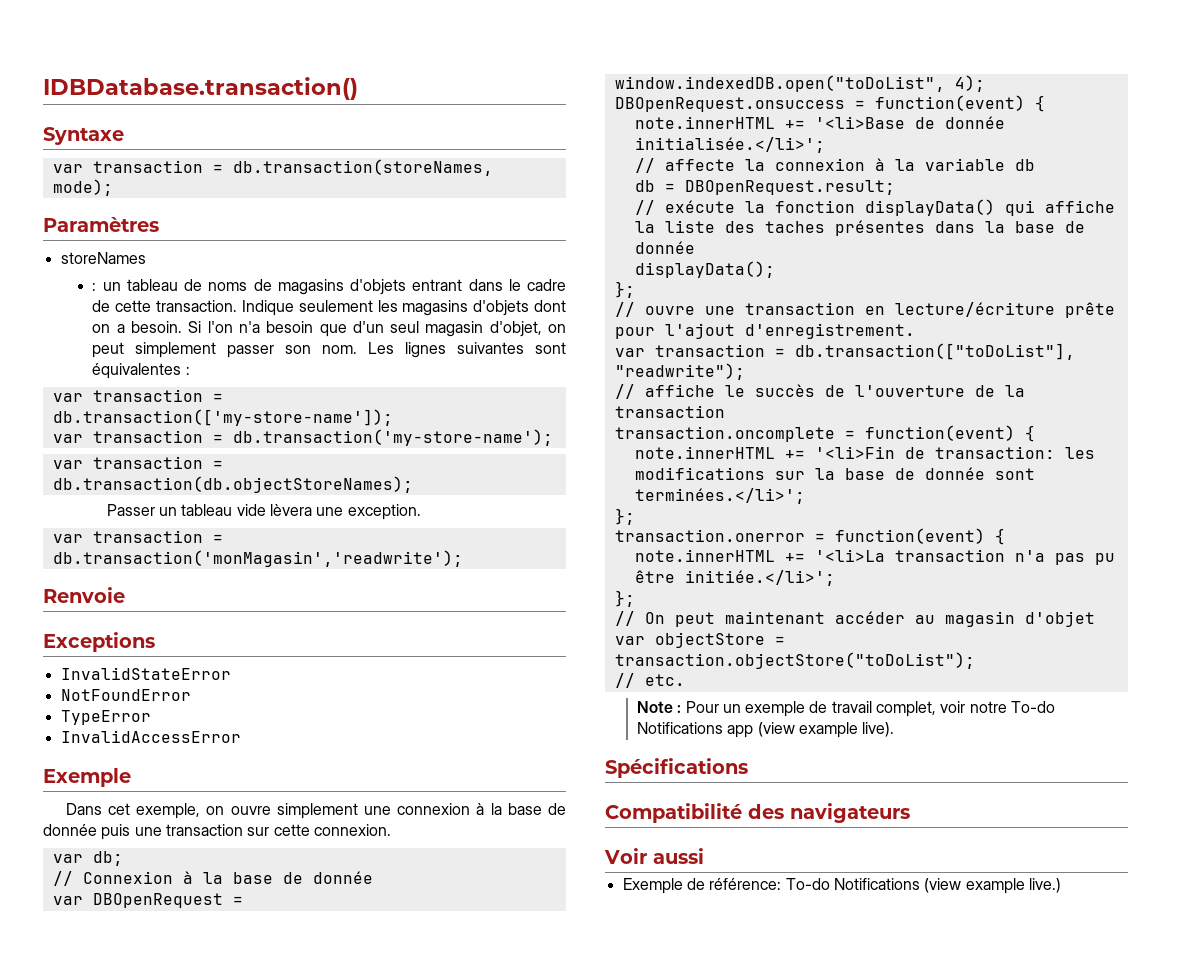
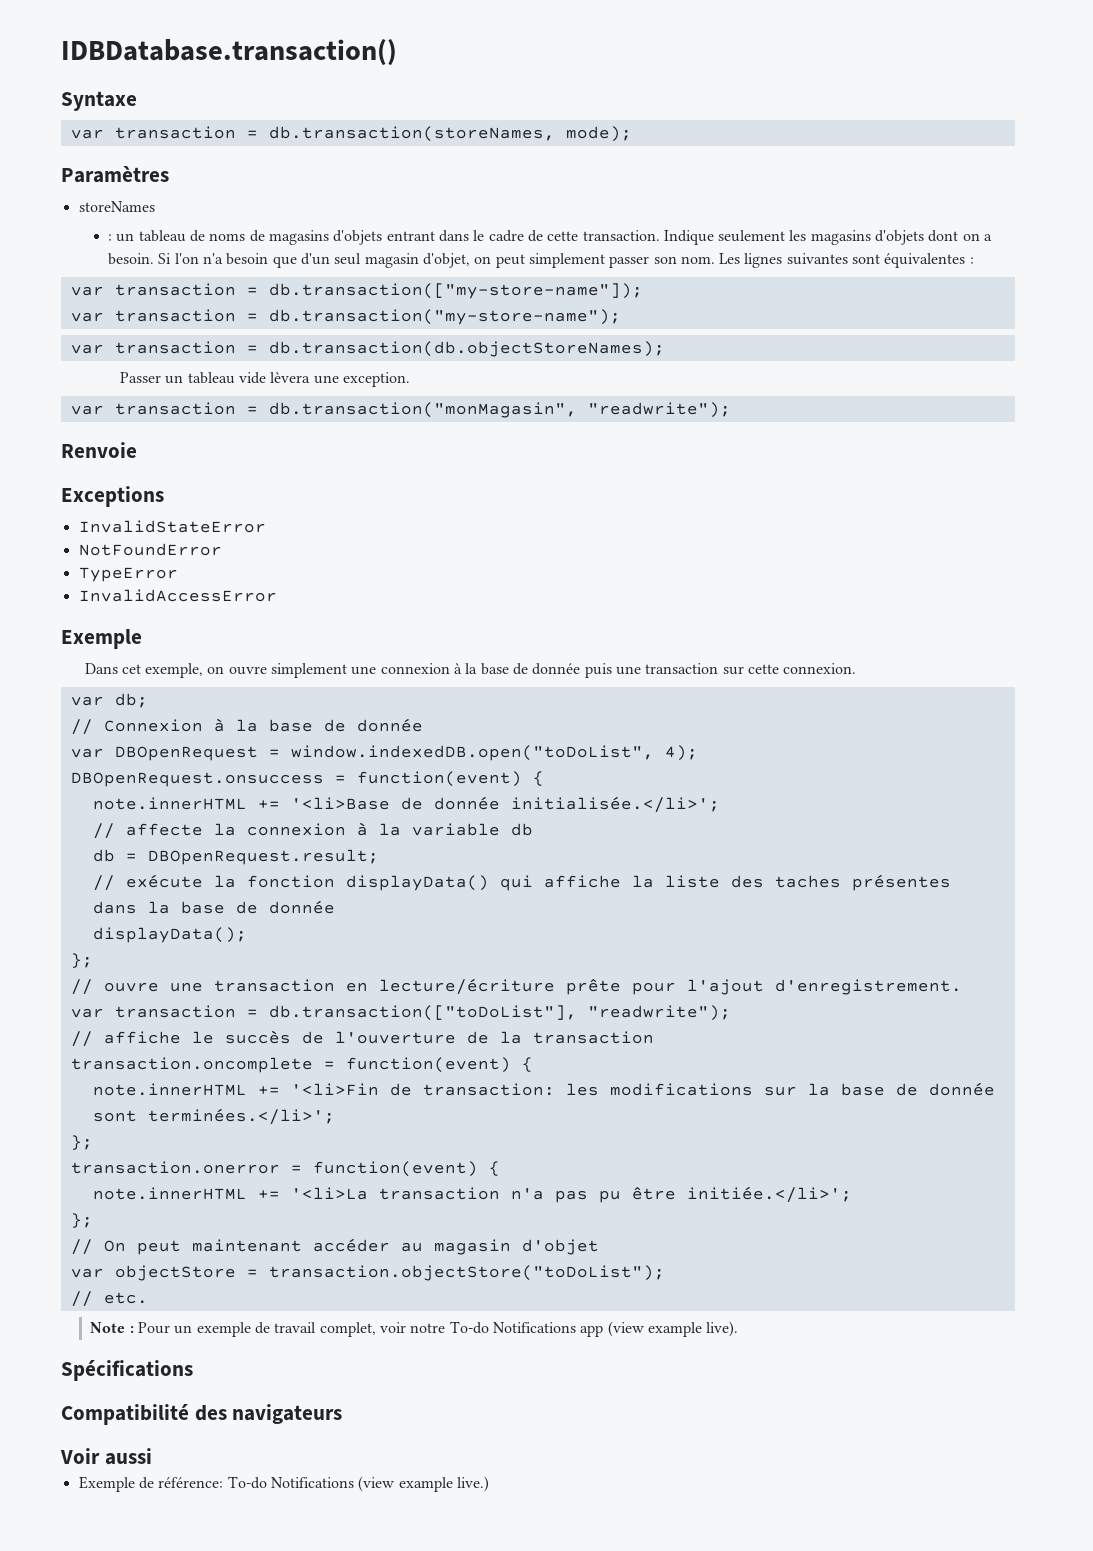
- var transaction = db.transaction(['my-store-name']);
- var transaction = db.transaction('my-store-name');
+ var transaction = db.transaction(["my-store-name"]);
+ var transaction = db.transaction("my-store-name");
- var transaction = db.transaction('monMagasin','readwrite');
+ var transaction = db.transaction("monMagasin", "readwrite");

